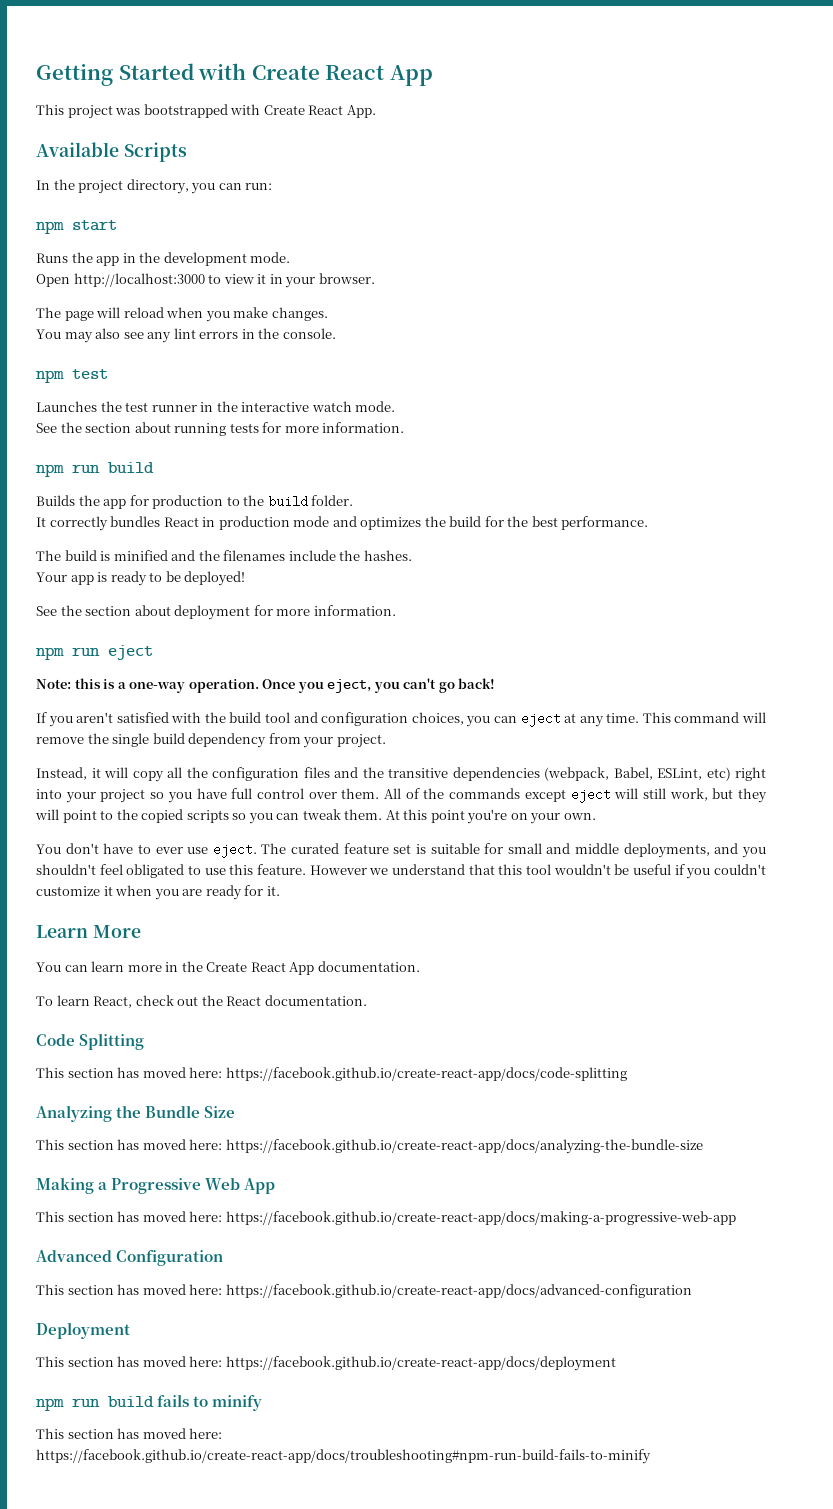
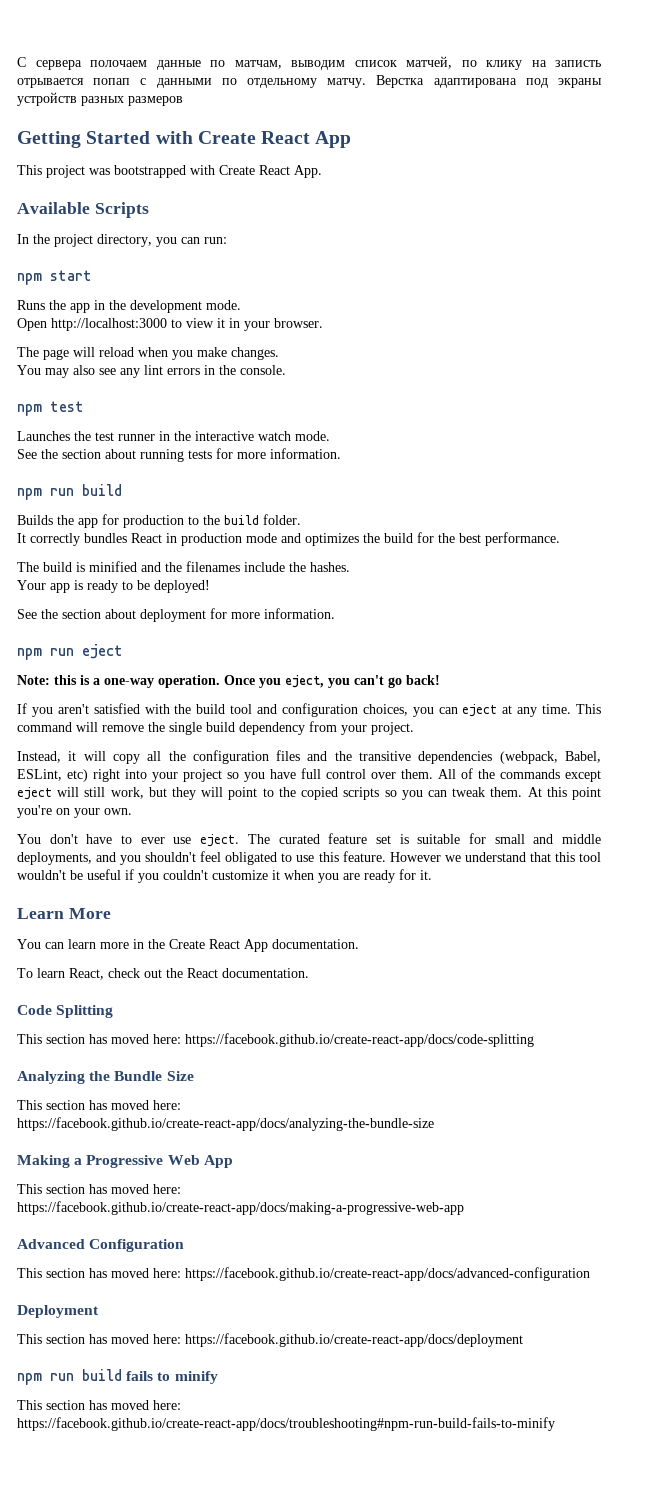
+ С сервера полочаем данные по матчам, выводим список матчей, по клику на записть отрывается попап с данными по отдельному матчу. Верстка адаптирована под экраны устройств разных размеров

